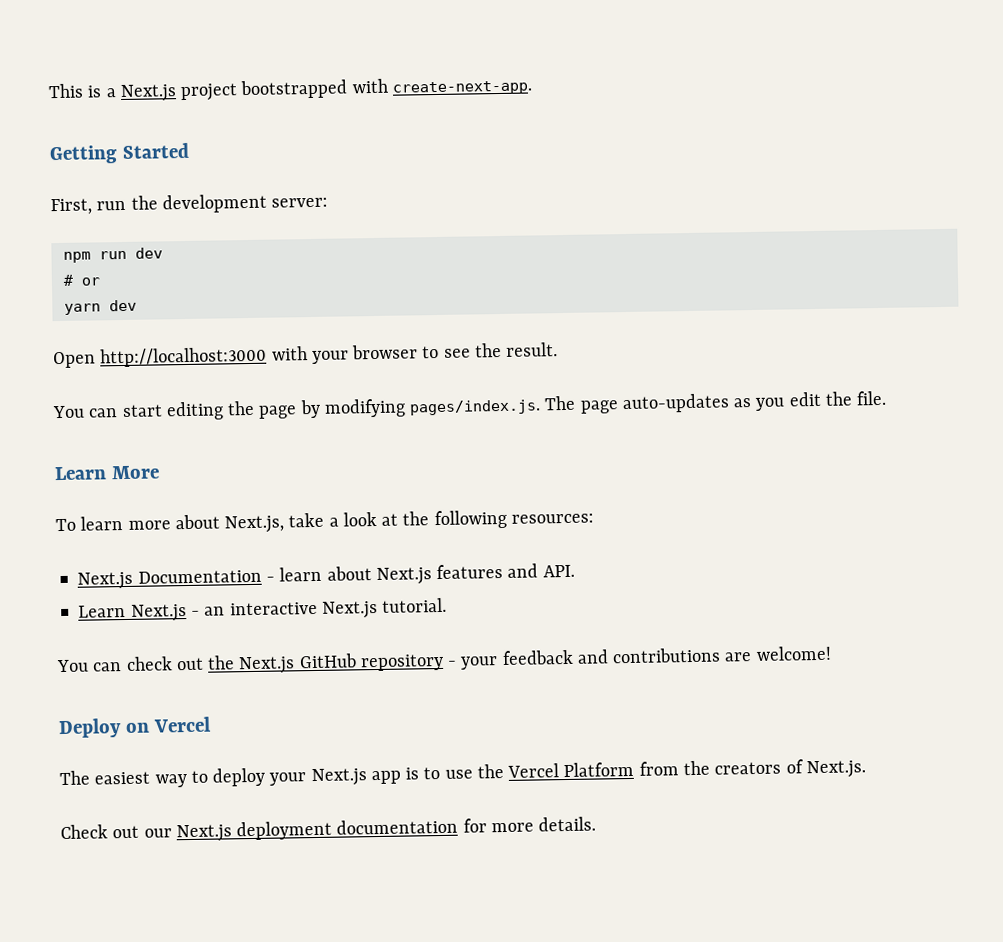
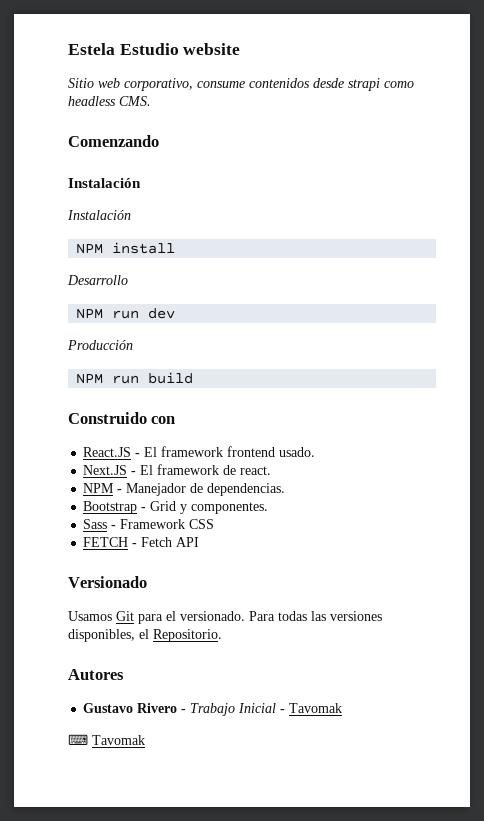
- This is a Next.js project bootstrapped with create-next-app.
- Getting Started
- First, run the development server:
- npm run dev
- # or
- yarn dev
- Open http://localhost:3000 with your browser to see the result.
- You can start editing the page by modifying pages/index.js. The page auto-updates as you edit the file.
- Learn More
- To learn more about Next.js, take a look at the following resources:
- Next.js Documentation - learn about Next.js features and API.
- Learn Next.js - an interactive Next.js tutorial.
- You can check out the Next.js GitHub repository - your feedback and contributions are welcome!
- Deploy on Vercel
- The easiest way to deploy your Next.js app is to use the Vercel Platform from the creators of Next.js.
- Check out our Next.js deployment documentation for more details.
+ Estela Estudio website
+ Sitio web corporativo, consume contenidos desde strapi como headless CMS.
+ Comenzando
+ Instalación
+ Instalación
+ NPM install
+ Desarrollo
+ NPM run dev
+ Producción
+ NPM run build
+ Construido con
+ React.JS - El framework frontend usado.
+ Next.JS - El framework de react.
+ NPM - Manejador de dependencias.
+ Bootstrap - Grid y componentes.
+ Sass - Framework CSS
+ FETCH - Fetch API
+ Versionado
+ Usamos Git para el versionado. Para todas las versiones disponibles, el Repositorio.
+ Autores
+ Gustavo Rivero - Trabajo Inicial - Tavomak
+ ⌨ Tavomak

